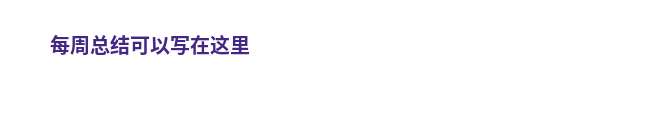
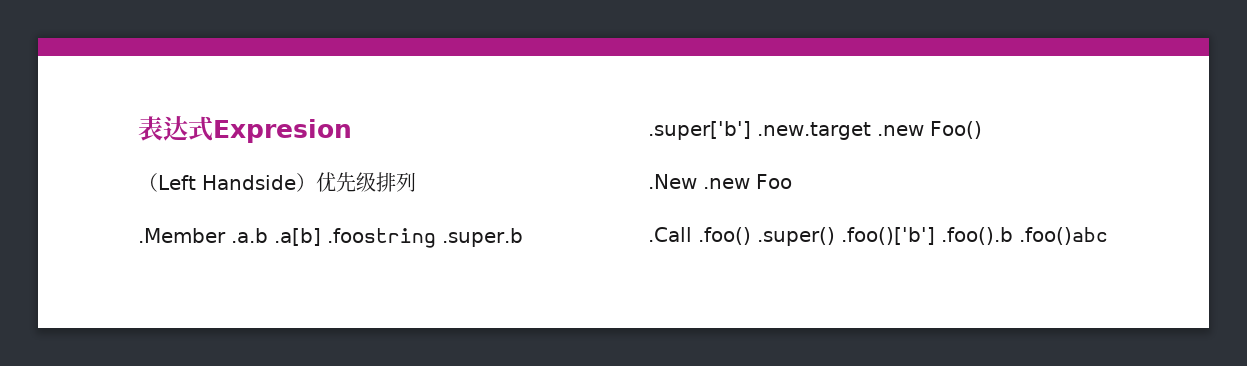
- 每周总结可以写在这里
+ 表达式Expresion
+ （Left Handside）优先级排列
+ .Member .a.b .a[b] .foostring .super.b .super['b'] .new.target .new Foo()
+ .New .new Foo
+ .Call .foo() .super() .foo()['b'] .foo().b .foo()abc

